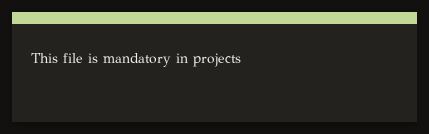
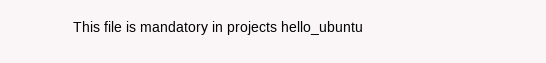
- This file is mandatory in projects
+ This file is mandatory in projects hello_ubuntu

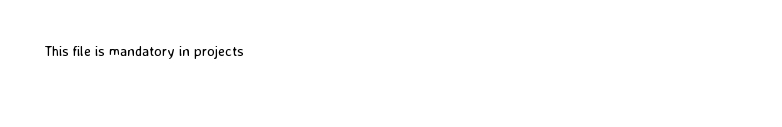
- This file is mandatory in projects hello_ubuntu
+ This file is mandatory in projects

